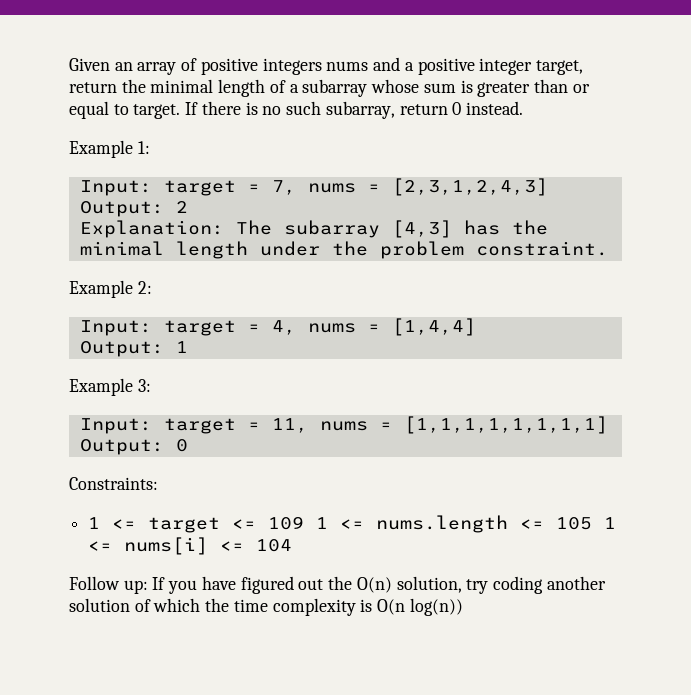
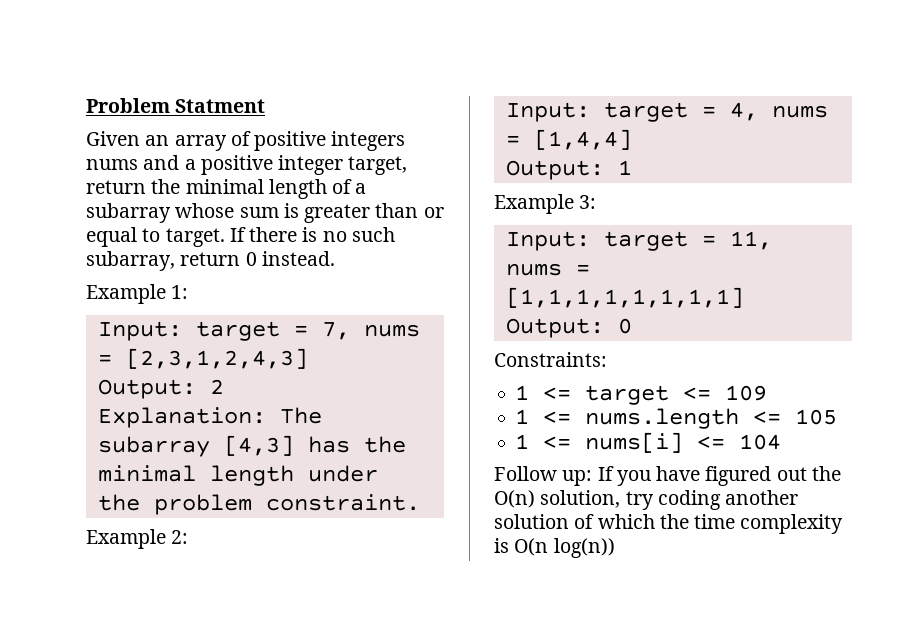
+ Problem Statment
- 1 <= target <= 109 1 <= nums.length <= 105 1 <= nums[i] <= 104
+ 1 <= target <= 109
+ 1 <= nums.length <= 105
+ 1 <= nums[i] <= 104

